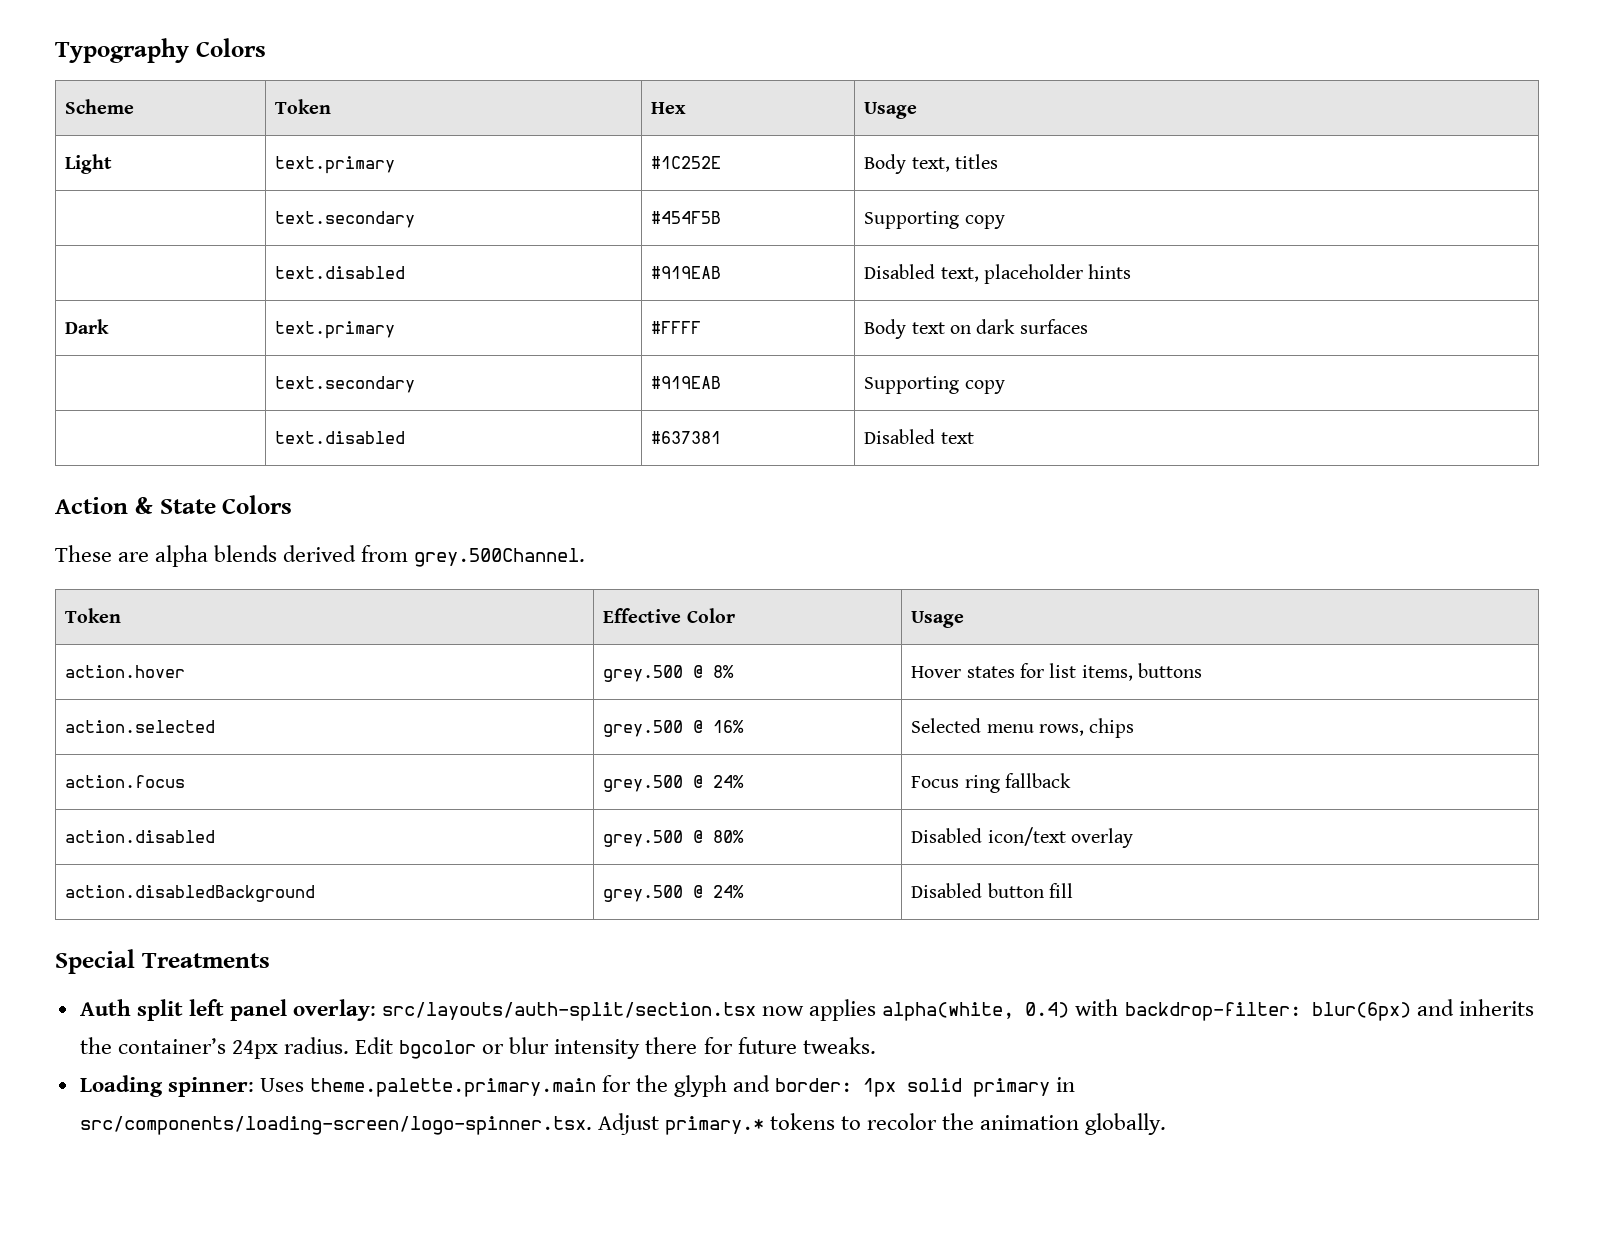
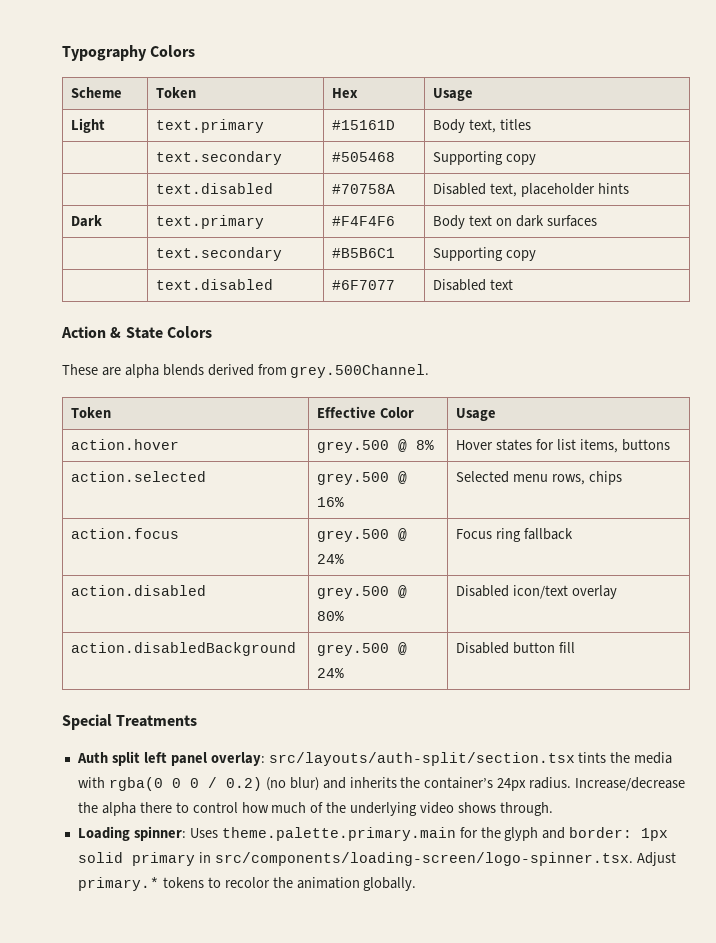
- Light | text.primary | #1C252E | Body text, titles
+ Light | text.primary | #15161D | Body text, titles
- | text.secondary | #454F5B | Supporting copy
- | text.disabled | #919EAB | Disabled text, placeholder hints
+ | text.secondary | #505468 | Supporting copy
+ | text.disabled | #70758A | Disabled text, placeholder hints
- Dark | text.primary | #FFFF | Body text on dark surfaces
+ Dark | text.primary | #F4F4F6 | Body text on dark surfaces
- | text.secondary | #919EAB | Supporting copy
- | text.disabled | #637381 | Disabled text
+ | text.secondary | #B5B6C1 | Supporting copy
+ | text.disabled | #6F7077 | Disabled text
- Auth split left panel overlay: src/layouts/auth-split/section.tsx now applies alpha(white, 0.4) with backdrop-filter: blur(6px) and inherits the container’s 24px radius.
+ Auth split left panel overlay: src/layouts/auth-split/section.tsx tints the media with rgba(0 0 0 / 0.2) (no blur) and inherits the container’s 24px radius.
- Edit bgcolor or blur intensity there for future tweaks.
+ Increase/decrease the alpha there to control how much of the underlying video shows through.

